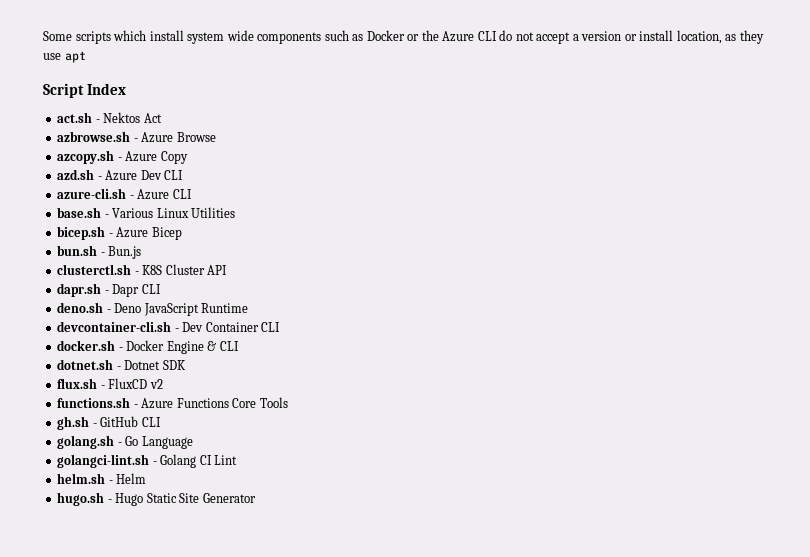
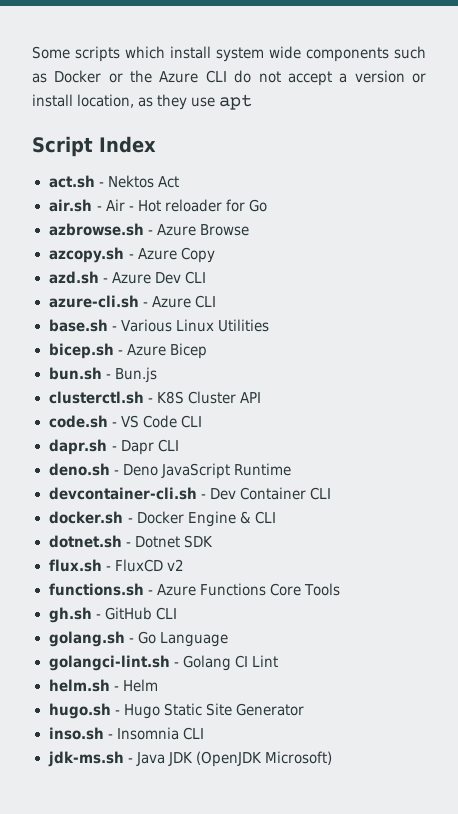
+ air.sh - Air - Hot reloader for Go
+ code.sh - VS Code CLI
+ inso.sh - Insomnia CLI
+ jdk-ms.sh - Java JDK (OpenJDK Microsoft)

